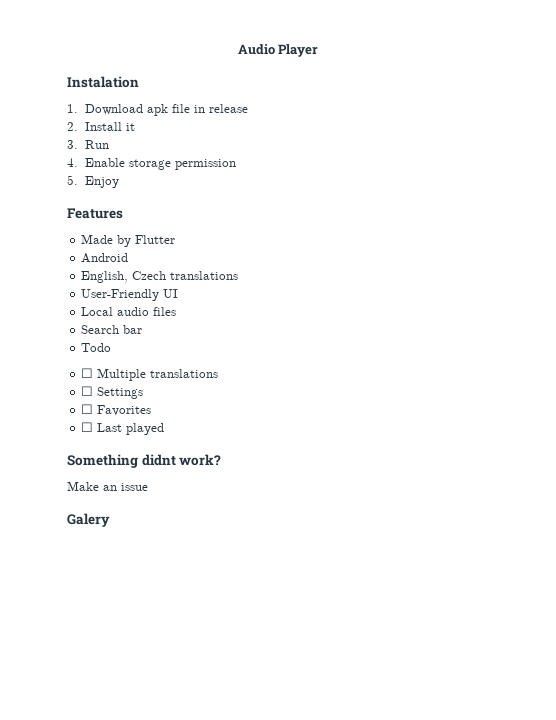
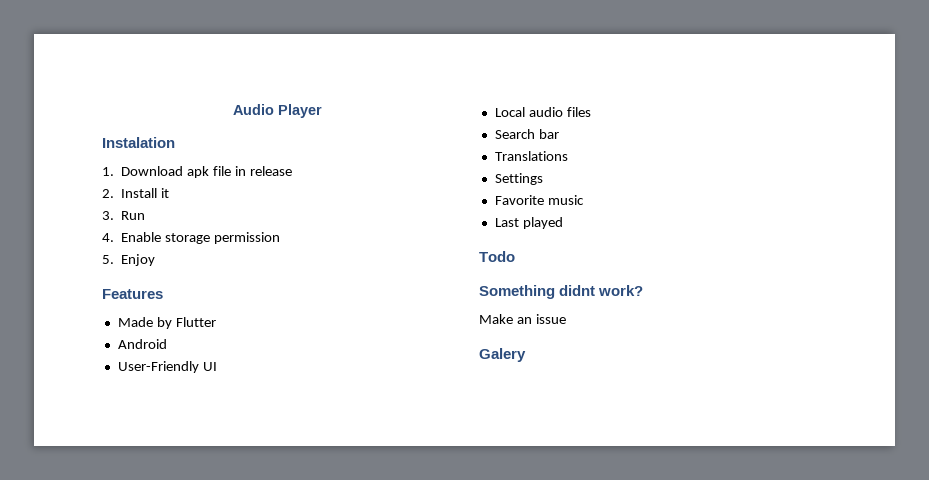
- English, Czech translations
- Todo
- ☐ Multiple translations
- ☐ Settings
- ☐ Favorites
- ☐ Last played
+ Translations
+ Settings
+ Favorite music
+ Last played
+ Todo

